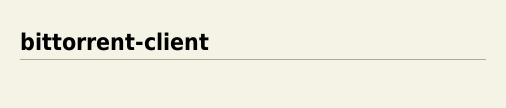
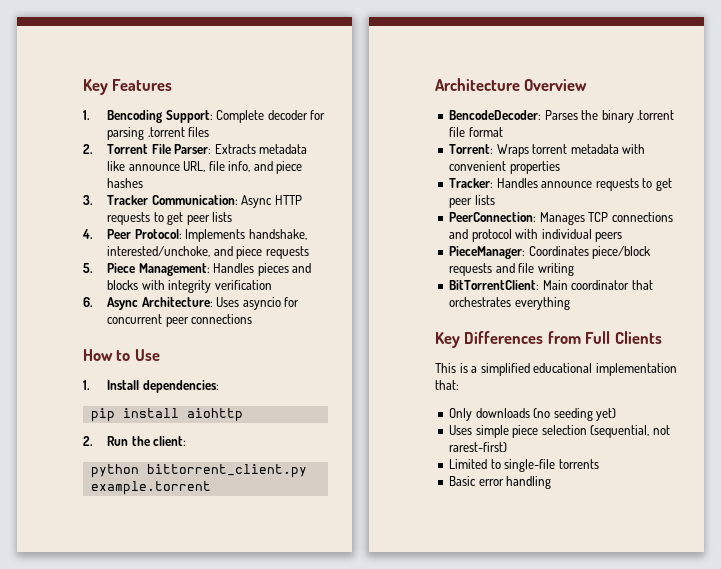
- bittorrent-client
+ Key Features
+ 1. Bencoding Support: Complete decoder for parsing .torrent files
+ 2. Torrent File Parser: Extracts metadata like announce URL, file info, and piece hashes
+ 3. Tracker Communication: Async HTTP requests to get peer lists
+ 4. Peer Protocol: Implements handshake, interested/unchoke, and piece requests
+ 5. Piece Management: Handles pieces and blocks with integrity verification
+ 6. Async Architecture: Uses asyncio for concurrent peer connections
+ How to Use
+ 1. Install dependencies:
+ pip install aiohttp
+ 2. Run the client:
+ python bittorrent_client.py example.torrent
+ Architecture Overview
+ BencodeDecoder: Parses the binary .torrent file format
+ Torrent: Wraps torrent metadata with convenient properties
+ Tracker: Handles announce requests to get peer lists
+ PeerConnection: Manages TCP connections and protocol with individual peers
+ PieceManager: Coordinates piece/block requests and file writing
+ BitTorrentClient: Main coordinator that orchestrates everything
+ Key Differences from Full Clients
+ This is a simplified educational implementation that:
+ Only downloads (no seeding yet)
+ Uses simple piece selection (sequential, not rarest-first)
+ Limited to single-file torrents
+ Basic error handling

